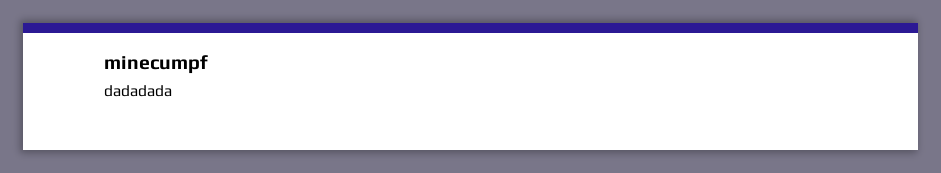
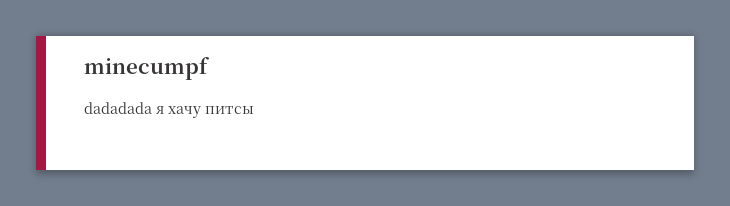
- dadadada
+ dadadada я хачу питсы

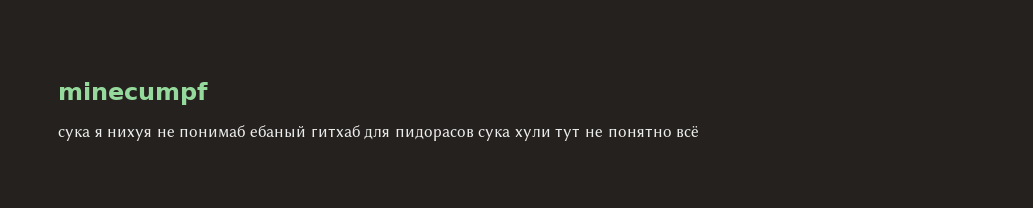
- dadadada я хачу питсы
+ сука я нихуя не понимаб ебаный гитхаб для пидорасов сука хули тут не понятно всё

